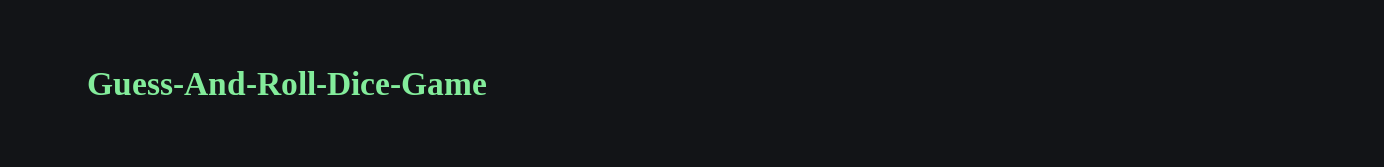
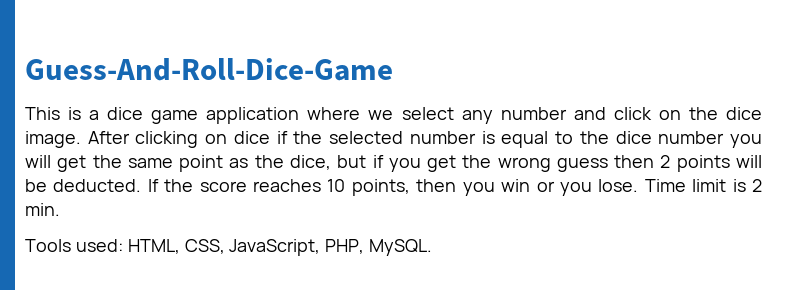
+ This is a dice game application where we select any number and click on the dice image. After clicking on dice if the selected number is equal to the dice number you will get the same point as the dice, but if you get the wrong guess then 2 points will be deducted. If the score reaches 10 points, then you win or you lose. Time limit is 2 min.
+ Tools used: HTML, CSS, JavaScript, PHP, MySQL.

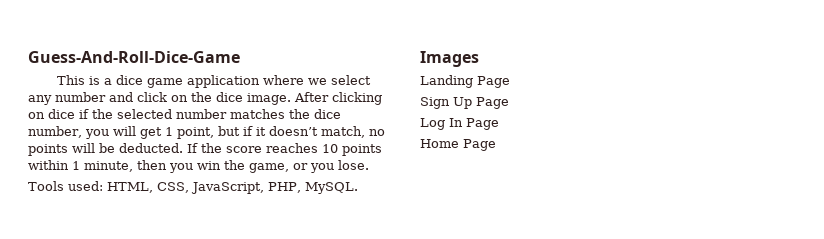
- After clicking on dice if the selected number is equal to the dice number you will get the same point as the dice, but if you get the wrong guess then 2 points will be deducted.
+ After clicking on dice if the selected number matches the dice number, you will get 1 point, but if it doesn’t match, no points will be deducted.
- If the score reaches 10 points, then you win or you lose. Time limit is 2 min.
+ If the score reaches 10 points within 1 minute, then you win the game, or you lose.
+ Images
+ Landing Page
+ Sign Up Page
+ Log In Page
+ Home Page

